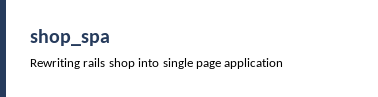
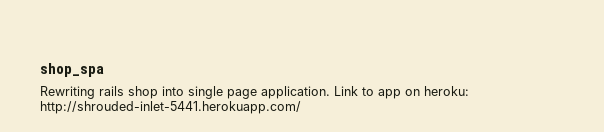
- Rewriting rails shop into single page application
+ Rewriting rails shop into single page application. Link to app on heroku: http://shrouded-inlet-5441.herokuapp.com/

